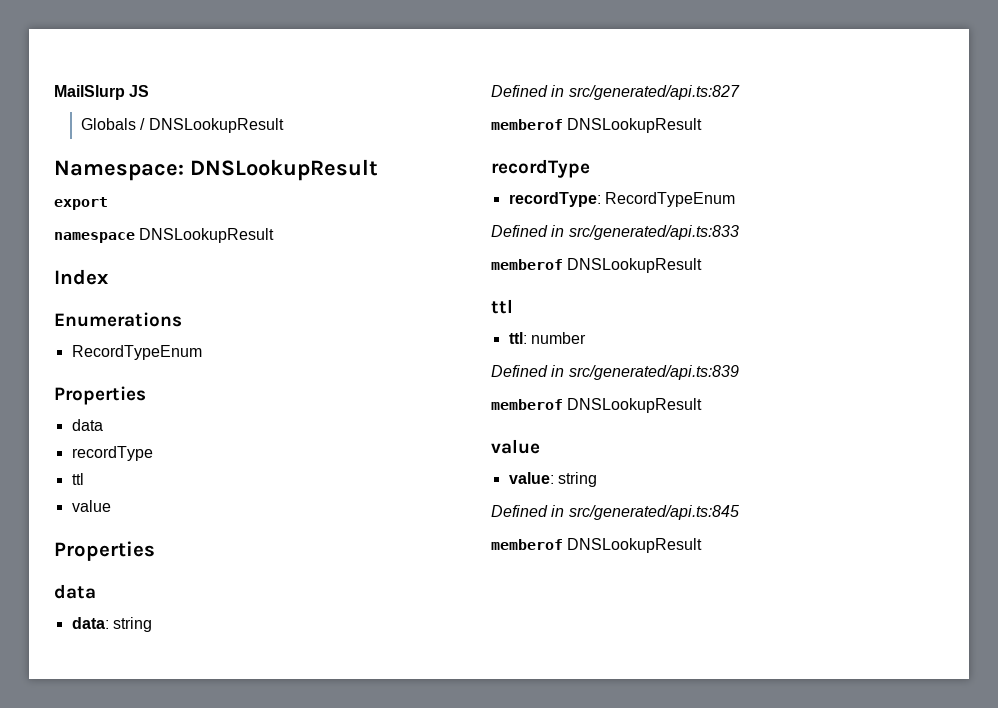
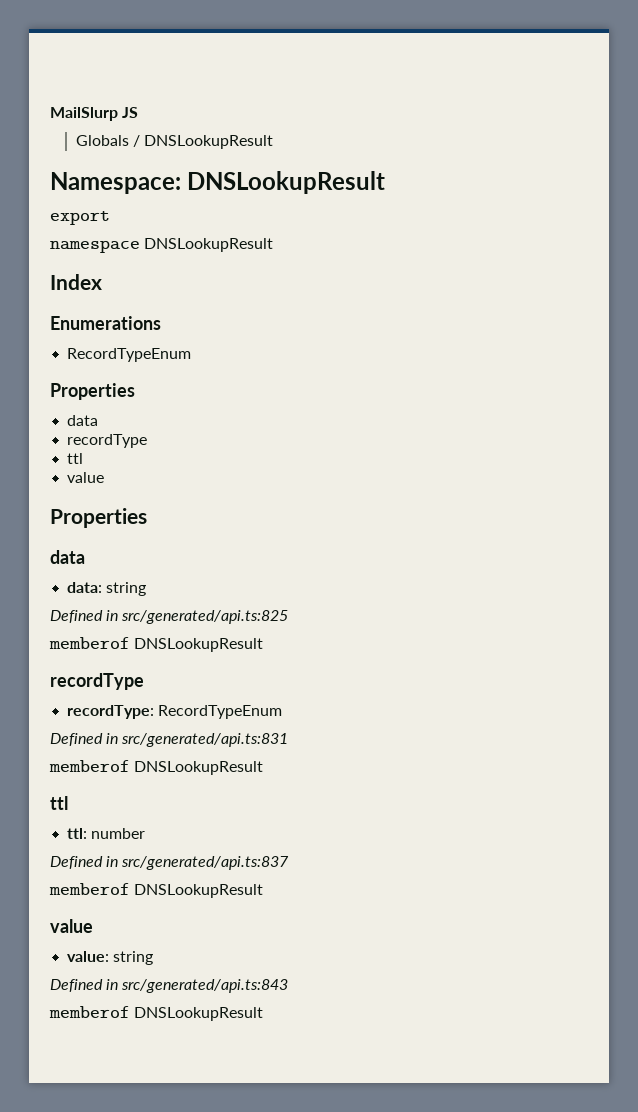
- Defined in src/generated/api.ts:827
+ Defined in src/generated/api.ts:825
- Defined in src/generated/api.ts:833
+ Defined in src/generated/api.ts:831
- Defined in src/generated/api.ts:839
+ Defined in src/generated/api.ts:837
- Defined in src/generated/api.ts:845
+ Defined in src/generated/api.ts:843

